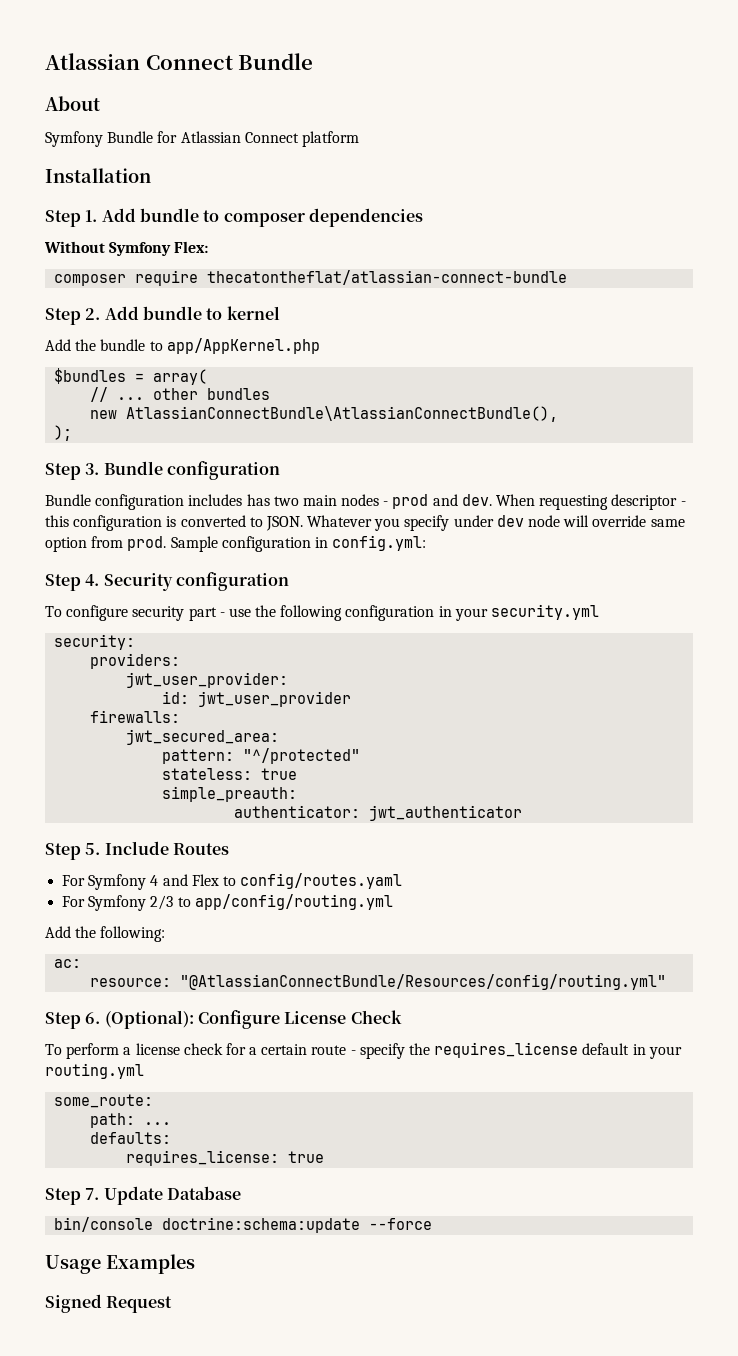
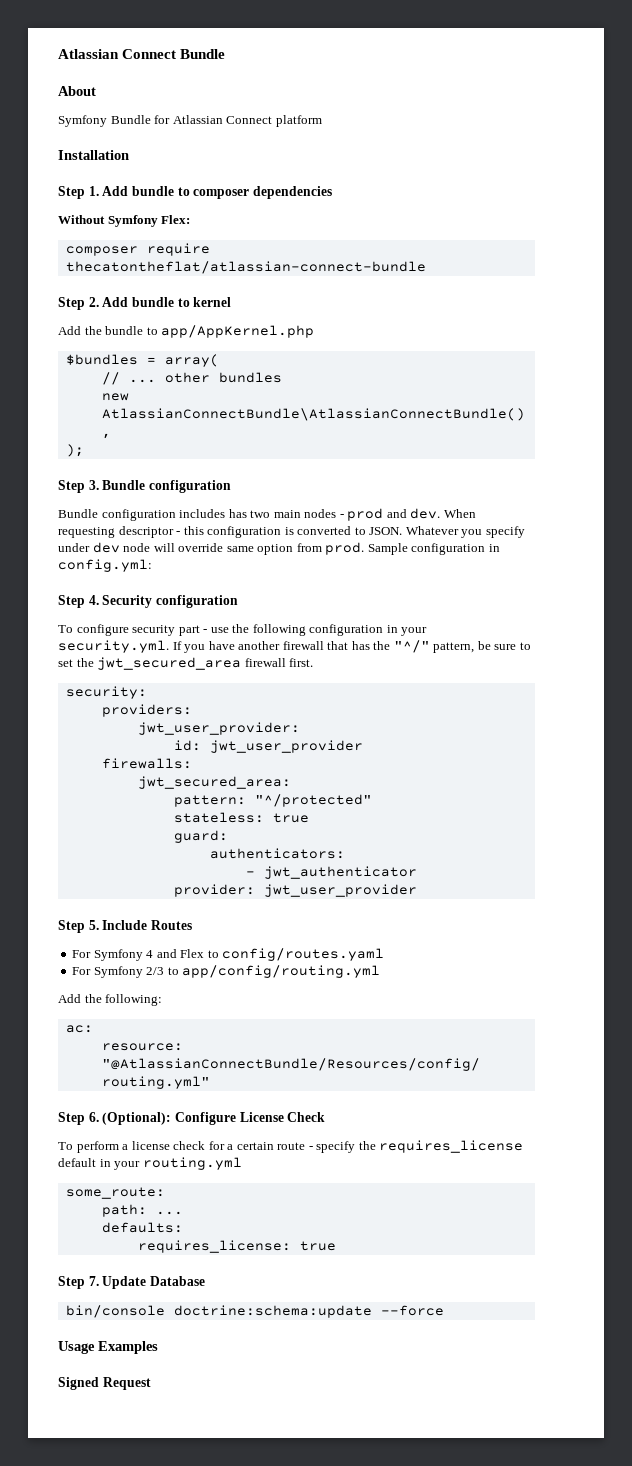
- To configure security part - use the following configuration in your security.yml
+ To configure security part - use the following configuration in your security.yml. If you have another firewall that has the "^/" pattern, be sure to set the jwt_secured_area firewall first.
- simple_preauth:
- authenticator: jwt_authenticator
+ guard:
+ authenticators:
+ - jwt_authenticator
+ provider: jwt_user_provider

